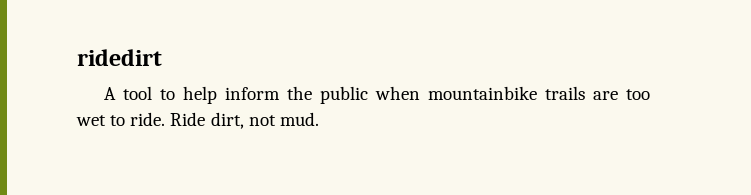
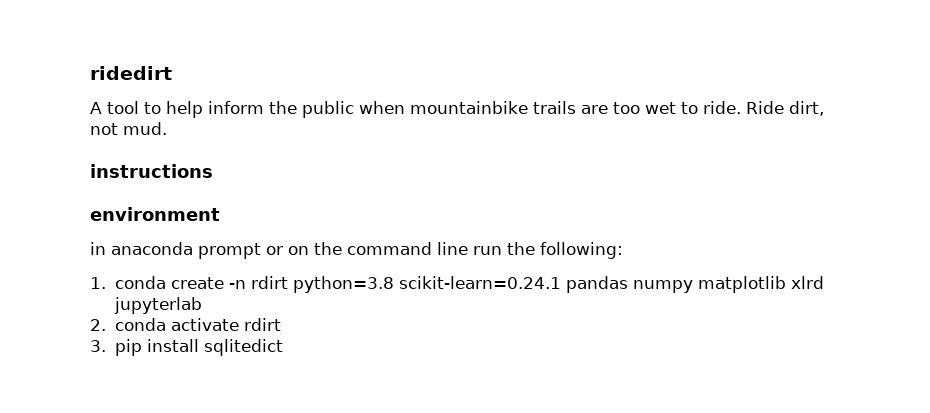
+ instructions
+ environment
+ in anaconda prompt or on the command line run the following:
+ 1. conda create -n rdirt python=3.8 scikit-learn=0.24.1 pandas numpy matplotlib xlrd jupyterlab
+ 2. conda activate rdirt
+ 3. pip install sqlitedict

